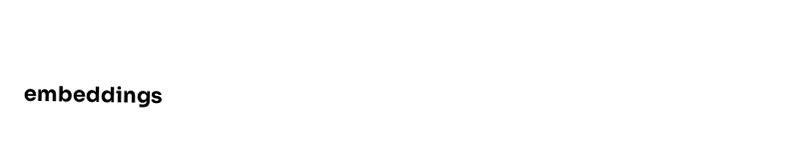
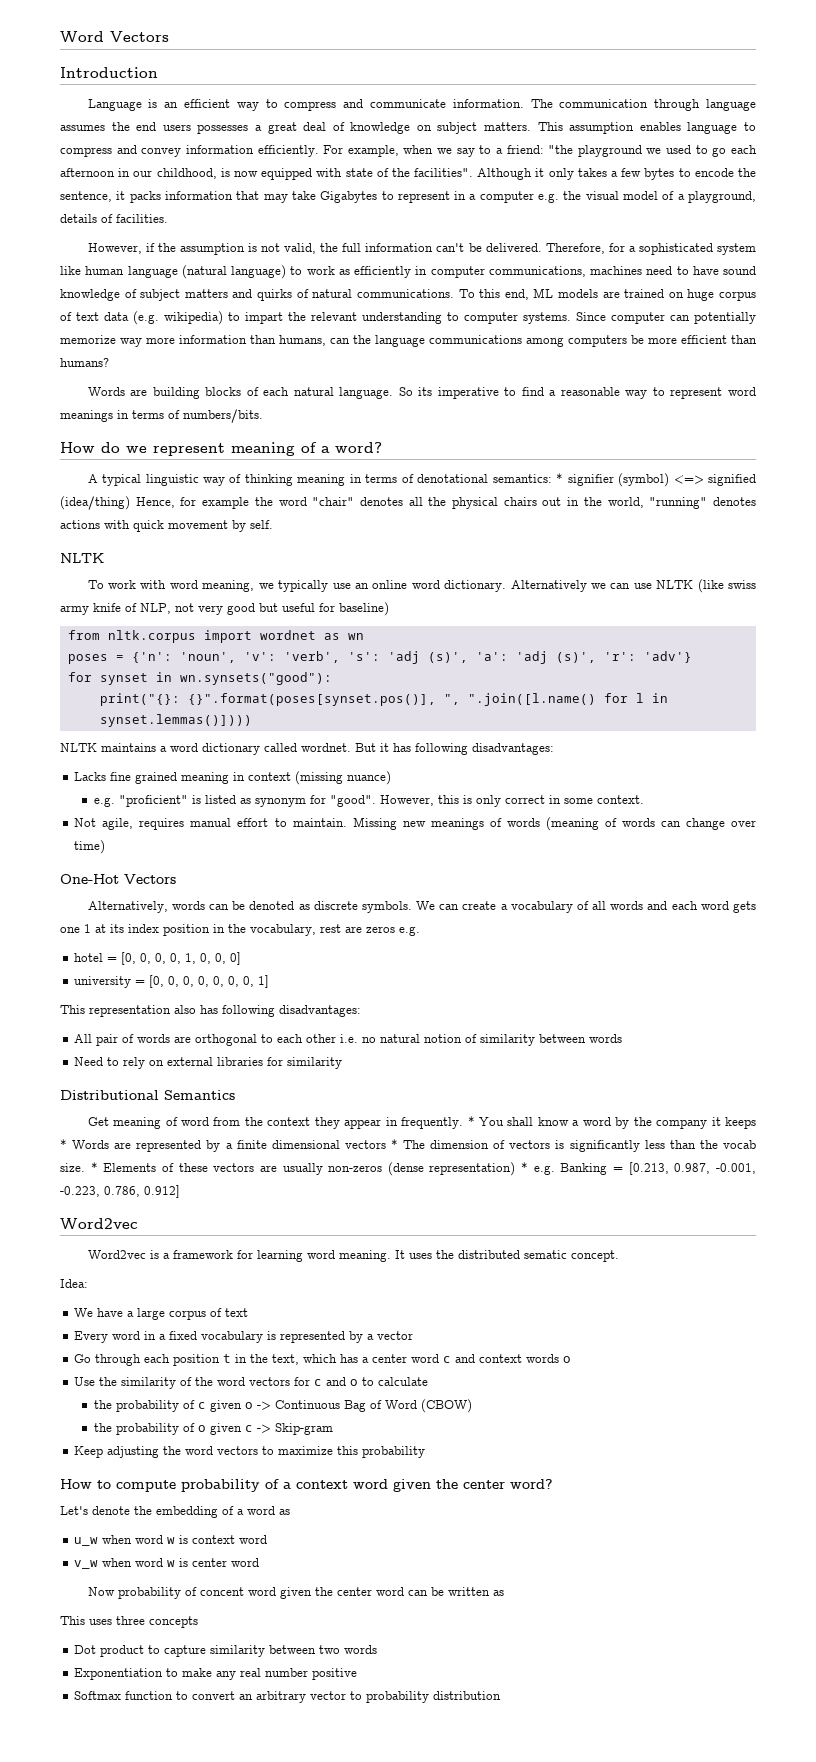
- embeddings
+ Word Vectors
+ Introduction
+ Language is an efficient way to compress and communicate information. The communication through language assumes the end users possesses a great deal of knowledge on subject matters. This assumption enables language to compress and convey information efficiently. For example, when we say to a friend: "the playground we used to go each afternoon in our childhood, is now equipped with state of the facilities". Although it only takes a few bytes to encode the sentence, it packs information that may take Gigabytes to represent in a computer e.g. the visual model of a playground, details of facilities.
+ However, if the assumption is not valid, the full information can't be delivered. Therefore, for a sophisticated system like human language (natural language) to work as efficiently in computer communications, machines need to have sound knowledge of subject matters and quirks of natural communications. To this end, ML models are trained on huge corpus of text data (e.g. wikipedia) to impart the relevant understanding to computer systems. Since computer can potentially memorize way more information than humans, can the language communications among computers be more efficient than humans?
+ Words are building blocks of each natural language. So its imperative to find a reasonable way to represent word meanings in terms of numbers/bits.
+ How do we represent meaning of a word?
+ A typical linguistic way of thinking meaning in terms of denotational semantics: * signifier (symbol) <=> signified (idea/thing) Hence, for example the word "chair" denotes all the physical chairs out in the world, "running" denotes actions with quick movement by self.
+ NLTK
+ To work with word meaning, we typically use an online word dictionary. Alternatively we can use NLTK (like swiss army knife of NLP, not very good but useful for baseline)
+ from nltk.corpus import wordnet as wn
+ poses = {'n': 'noun', 'v': 'verb', 's': 'adj (s)', 'a': 'adj (s)', 'r': 'adv'}
+ for synset in wn.synsets("good"):
+ print("{}: {}".format(poses[synset.pos()], ", ".join([l.name() for l in synset.lemmas()])))
+ NLTK maintains a word dictionary called wordnet. But it has following disadvantages:
+ Lacks fine grained meaning in context (missing nuance)
+ e.g. "proficient" is listed as synonym for "good". However, this is only correct in some context.
+ Not agile, requires manual effort to maintain. Missing new meanings of words (meaning of words can change over time)
+ One-Hot Vectors
+ Alternatively, words can be denoted as discrete symbols. We can create a vocabulary of all words and each word gets one 1 at its index position in the vocabulary, rest are zeros e.g.
+ hotel = [0, 0, 0, 0, 1, 0, 0, 0]
+ university = [0, 0, 0, 0, 0, 0, 0, 1]
+ This representation also has following disadvantages:
+ All pair of words are orthogonal to each other i.e. no natural notion of similarity between words
+ Need to rely on external libraries for similarity
+ Distributional Semantics
+ Get meaning of word from the context they appear in frequently. * You shall know a word by the company it keeps * Words are represented by a finite dimensional vectors * The dimension of vectors is significantly less than the vocab size. * Elements of these vectors are usually non-zeros (dense representation) * e.g. Banking = [0.213, 0.987, -0.001, -0.223, 0.786, 0.912]
+ Word2vec
+ Word2vec is a framework for learning word meaning. It uses the distributed sematic concept.
+ Idea:
+ We have a large corpus of text
+ Every word in a fixed vocabulary is represented by a vector
+ Go through each position t in the text, which has a center word c and context words o
+ Use the similarity of the word vectors for c and o to calculate
+ the probability of c given o -> Continuous Bag of Word (CBOW)
+ the probability of o given c -> Skip-gram
+ Keep adjusting the word vectors to maximize this probability
+ How to compute probability of a context word given the center word?
+ Let's denote the embedding of a word as
+ u_w when word w is context word
+ v_w when word w is center word
+ Now probability of concent word given the center word can be written as
+ This uses three concepts
+ Dot product to capture similarity between two words
+ Exponentiation to make any real number positive
+ Softmax function to convert an arbitrary vector to probability distribution

